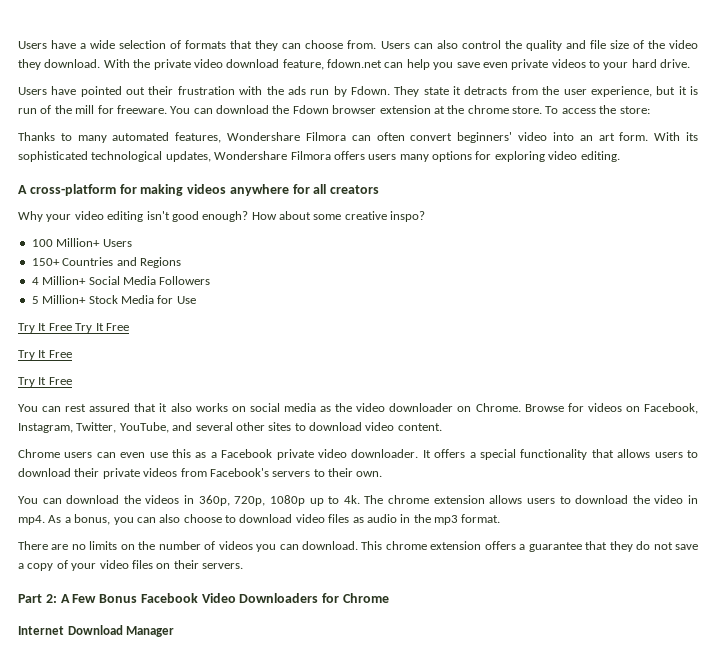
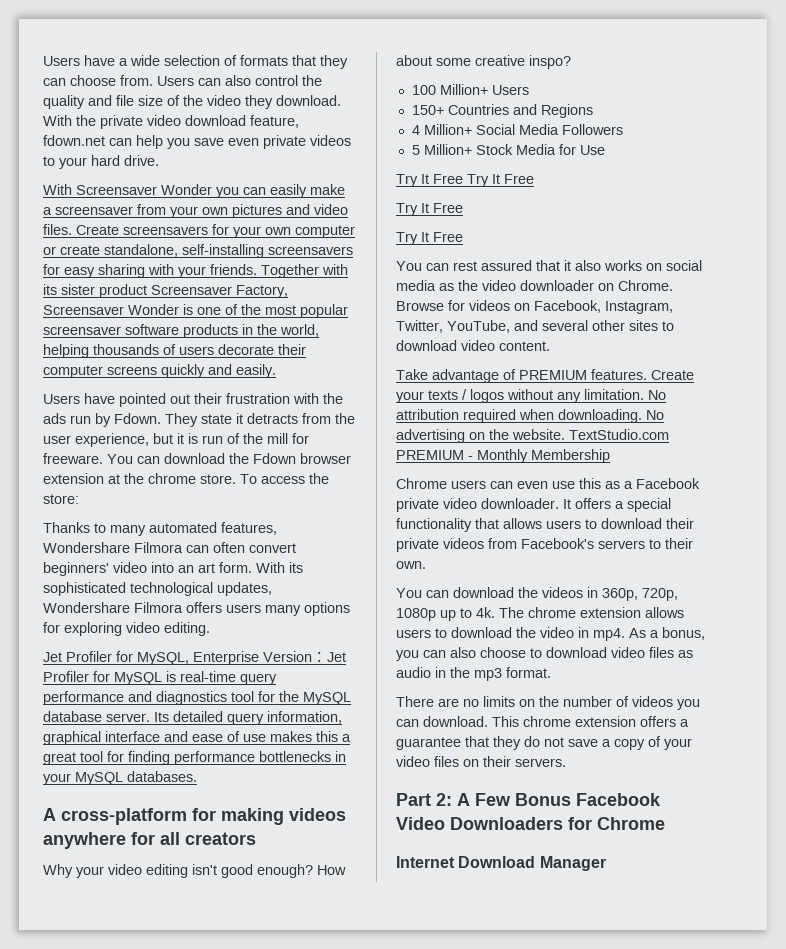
+ With Screensaver Wonder you can easily make a screensaver from your own pictures and video files. Create screensavers for your own computer or create standalone, self-installing screensavers for easy sharing with your friends. Together with its sister product Screensaver Factory, Screensaver Wonder is one of the most popular screensaver software products in the world, helping thousands of users decorate their computer screens quickly and easily.
+ Jet Profiler for MySQL, Enterprise Version：Jet Profiler for MySQL is real-time query performance and diagnostics tool for the MySQL database server. Its detailed query information, graphical interface and ease of use makes this a great tool for finding performance bottlenecks in your MySQL databases.
+ Take advantage of PREMIUM features. Create your texts / logos without any limitation. No attribution required when downloading. No advertising on the website. TextStudio.com PREMIUM - Monthly Membership

